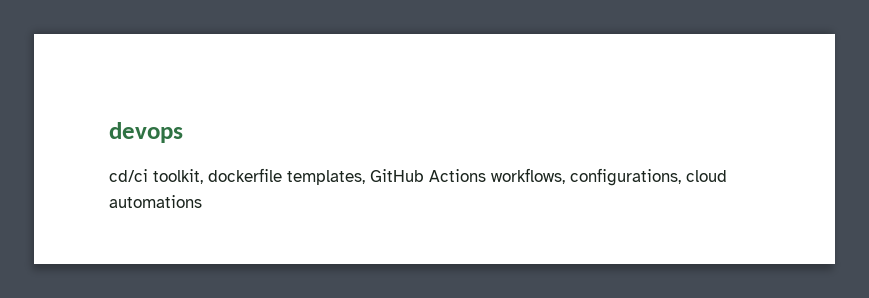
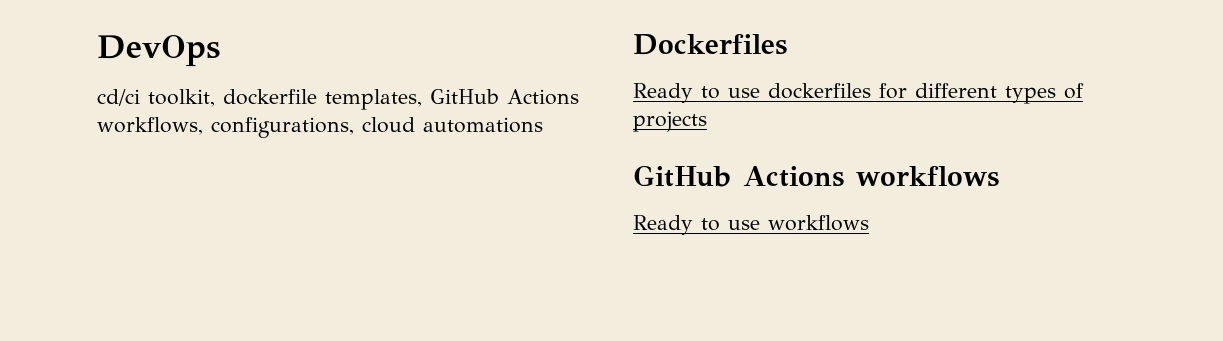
- devops
+ DevOps
+ Dockerfiles
+ Ready to use dockerfiles for different types of projects
+ GitHub Actions workflows
+ Ready to use workflows

